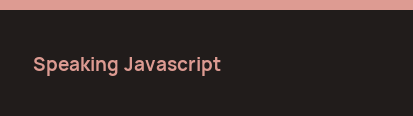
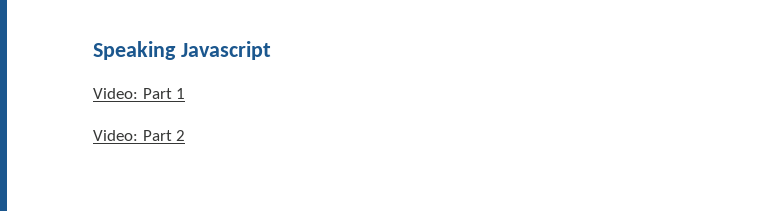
+ Video: Part 1
+ Video: Part 2

